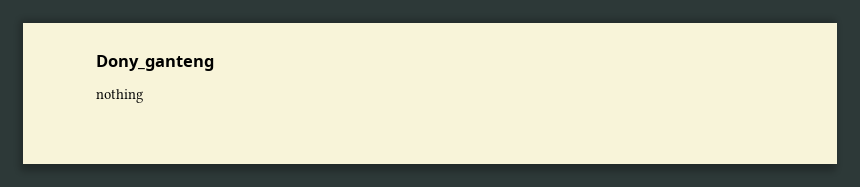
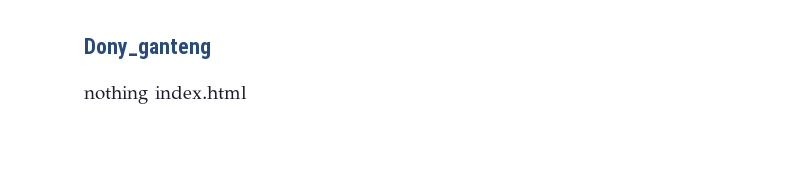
- nothing
+ nothing index.html

